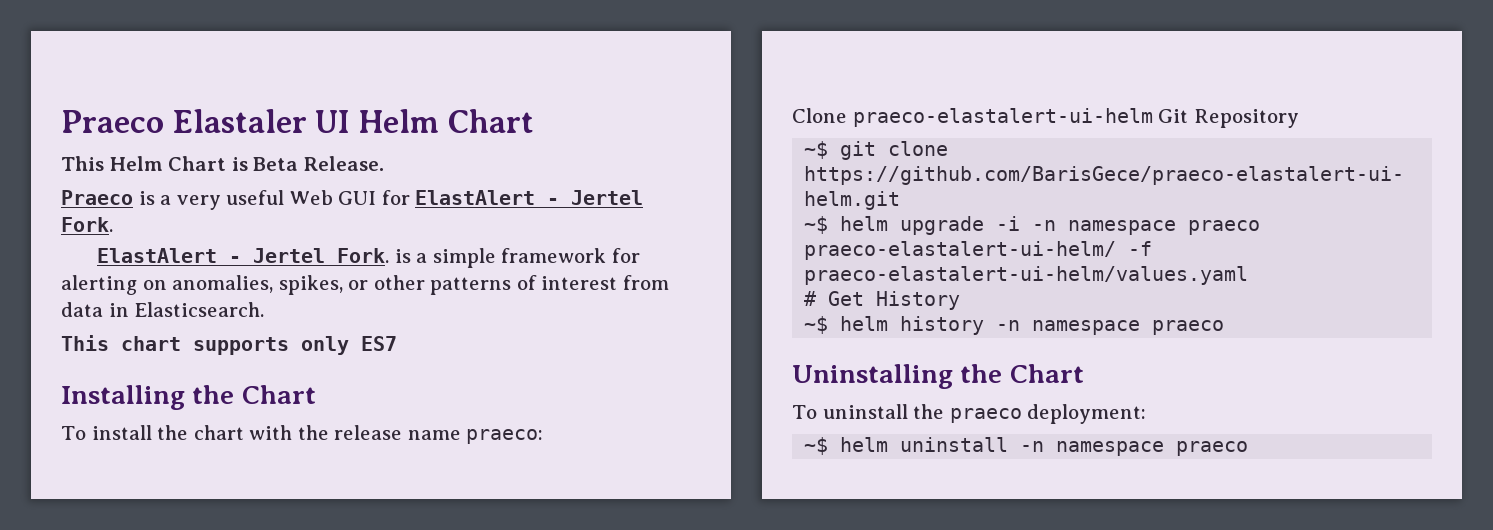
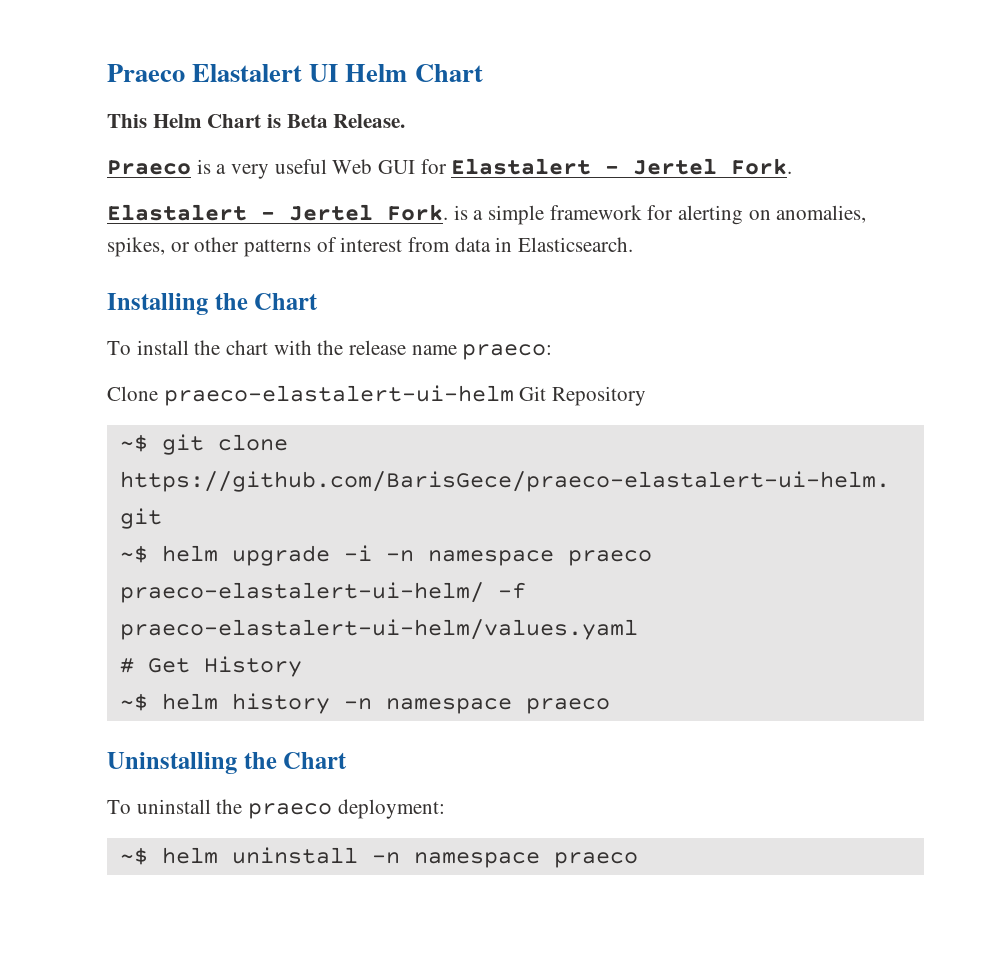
- Praeco Elastaler UI Helm Chart
+ Praeco Elastalert UI Helm Chart
- Praeco is a very useful Web GUI for ElastAlert - Jertel Fork.
+ Praeco is a very useful Web GUI for Elastalert - Jertel Fork.
- ElastAlert - Jertel Fork. is a simple framework for alerting on anomalies, spikes, or other patterns of interest from data in Elasticsearch.
+ Elastalert - Jertel Fork. is a simple framework for alerting on anomalies, spikes, or other patterns of interest from data in Elasticsearch.
- This chart supports only ES7

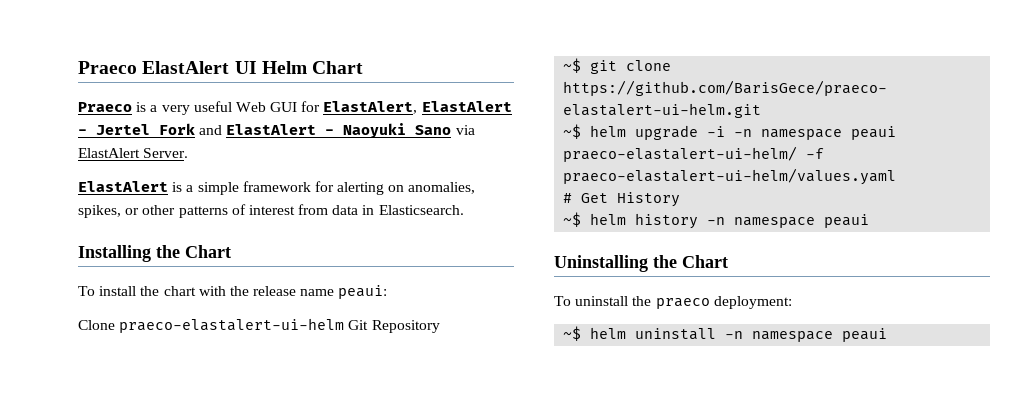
- Praeco Elastalert UI Helm Chart
+ Praeco ElastAlert UI Helm Chart
- This Helm Chart is Beta Release.
- Praeco is a very useful Web GUI for Elastalert - Jertel Fork.
- Elastalert - Jertel Fork. is a simple framework for alerting on anomalies, spikes, or other patterns of interest from data in Elasticsearch.
+ Praeco is a very useful Web GUI for ElastAlert, ElastAlert - Jertel Fork and ElastAlert - Naoyuki Sano via ElastAlert Server.
+ ElastAlert is a simple framework for alerting on anomalies, spikes, or other patterns of interest from data in Elasticsearch.
- To install the chart with the release name praeco:
+ To install the chart with the release name peaui:
- ~$ helm upgrade -i -n namespace praeco praeco-elastalert-ui-helm/ -f praeco-elastalert-ui-helm/values.yaml
+ ~$ helm upgrade -i -n namespace peaui praeco-elastalert-ui-helm/ -f praeco-elastalert-ui-helm/values.yaml
- ~$ helm history -n namespace praeco
+ ~$ helm history -n namespace peaui
- ~$ helm uninstall -n namespace praeco
+ ~$ helm uninstall -n namespace peaui

